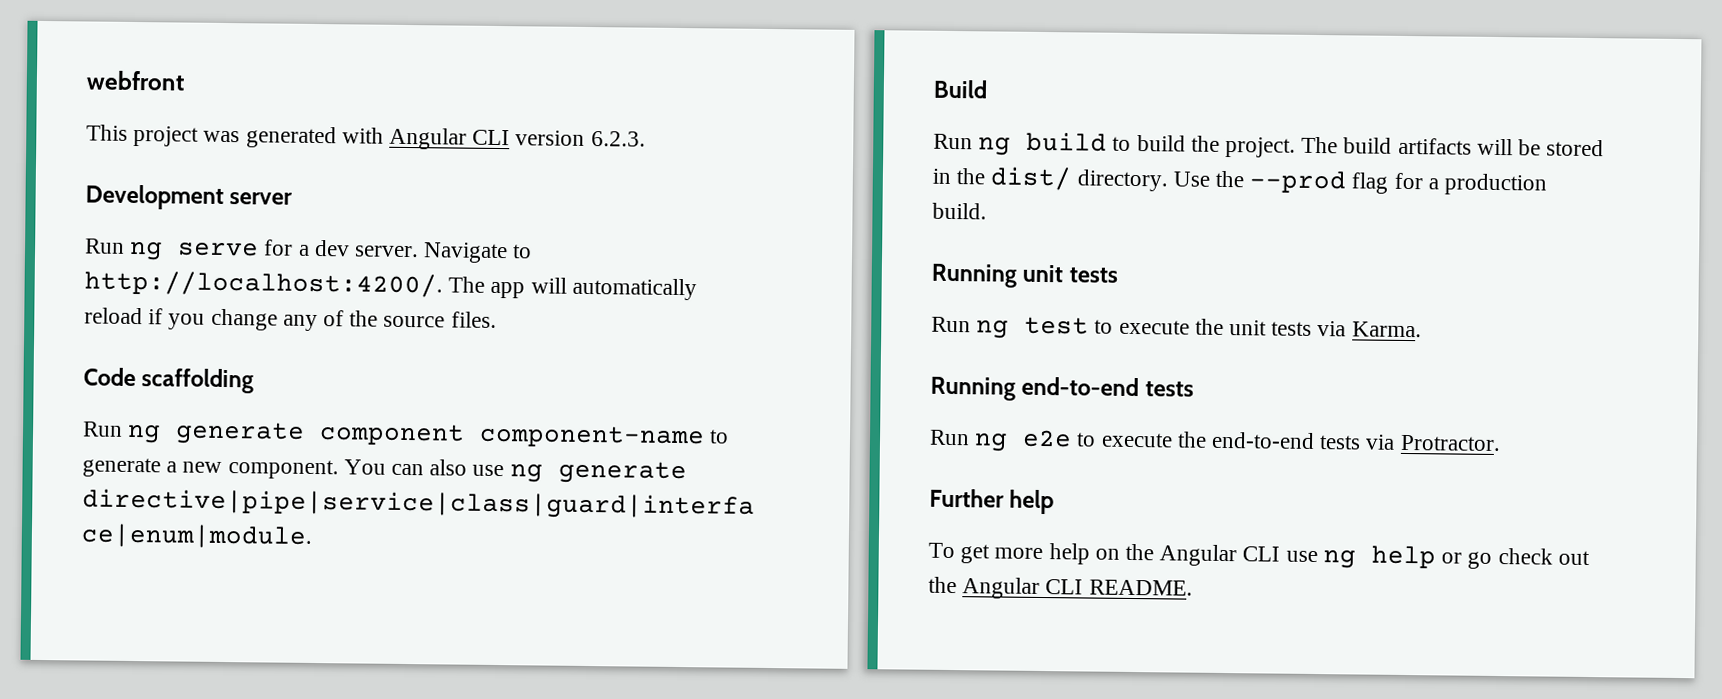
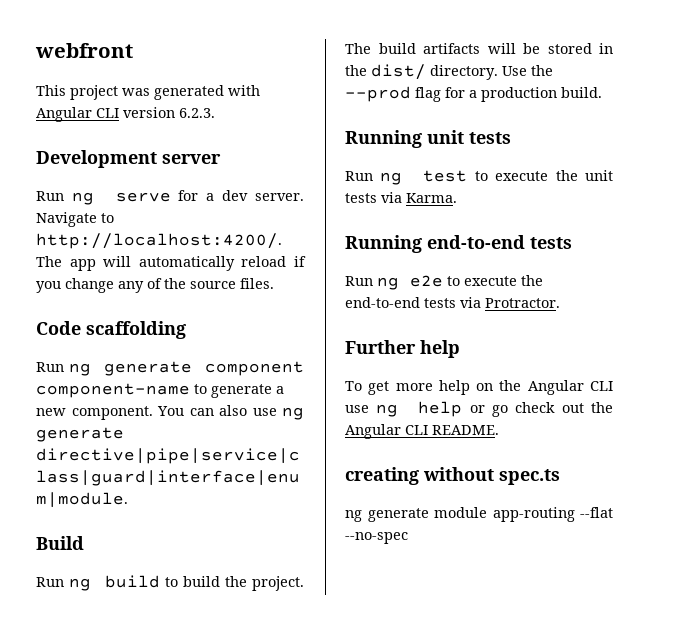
+ creating without spec.ts
+ ng generate module app-routing --flat --no-spec

